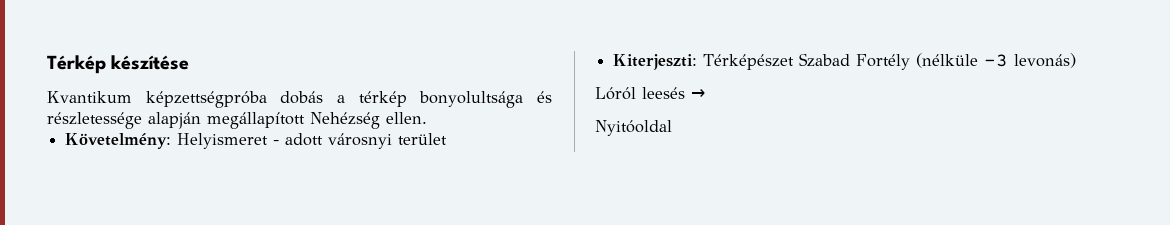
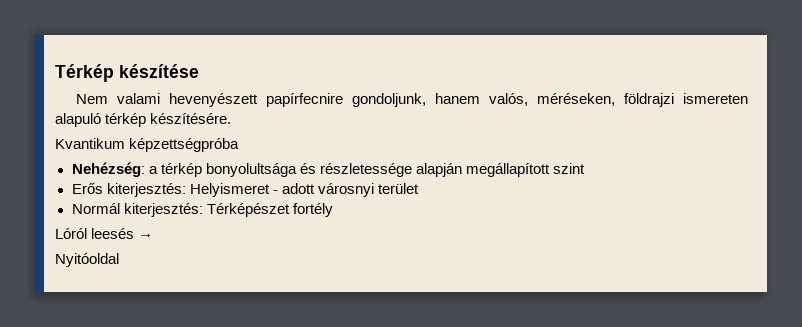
+ Nem valami hevenyészett papírfecnire gondoljunk, hanem valós, méréseken, földrajzi ismereten alapuló térkép készítésére.
- Kvantikum képzettségpróba dobás a térkép bonyolultsága és részletessége alapján megállapított Nehézség ellen.
- Követelmény: Helyismeret - adott városnyi terület
+ Kvantikum képzettségpróba
+ Nehézség: a térkép bonyolultsága és részletessége alapján megállapított szint
+ Erős kiterjesztés: Helyismeret - adott városnyi terület
- Kiterjeszti: Térképészet Szabad Fortély (nélküle -3 levonás)
+ Normál kiterjesztés: Térképészet fortély

